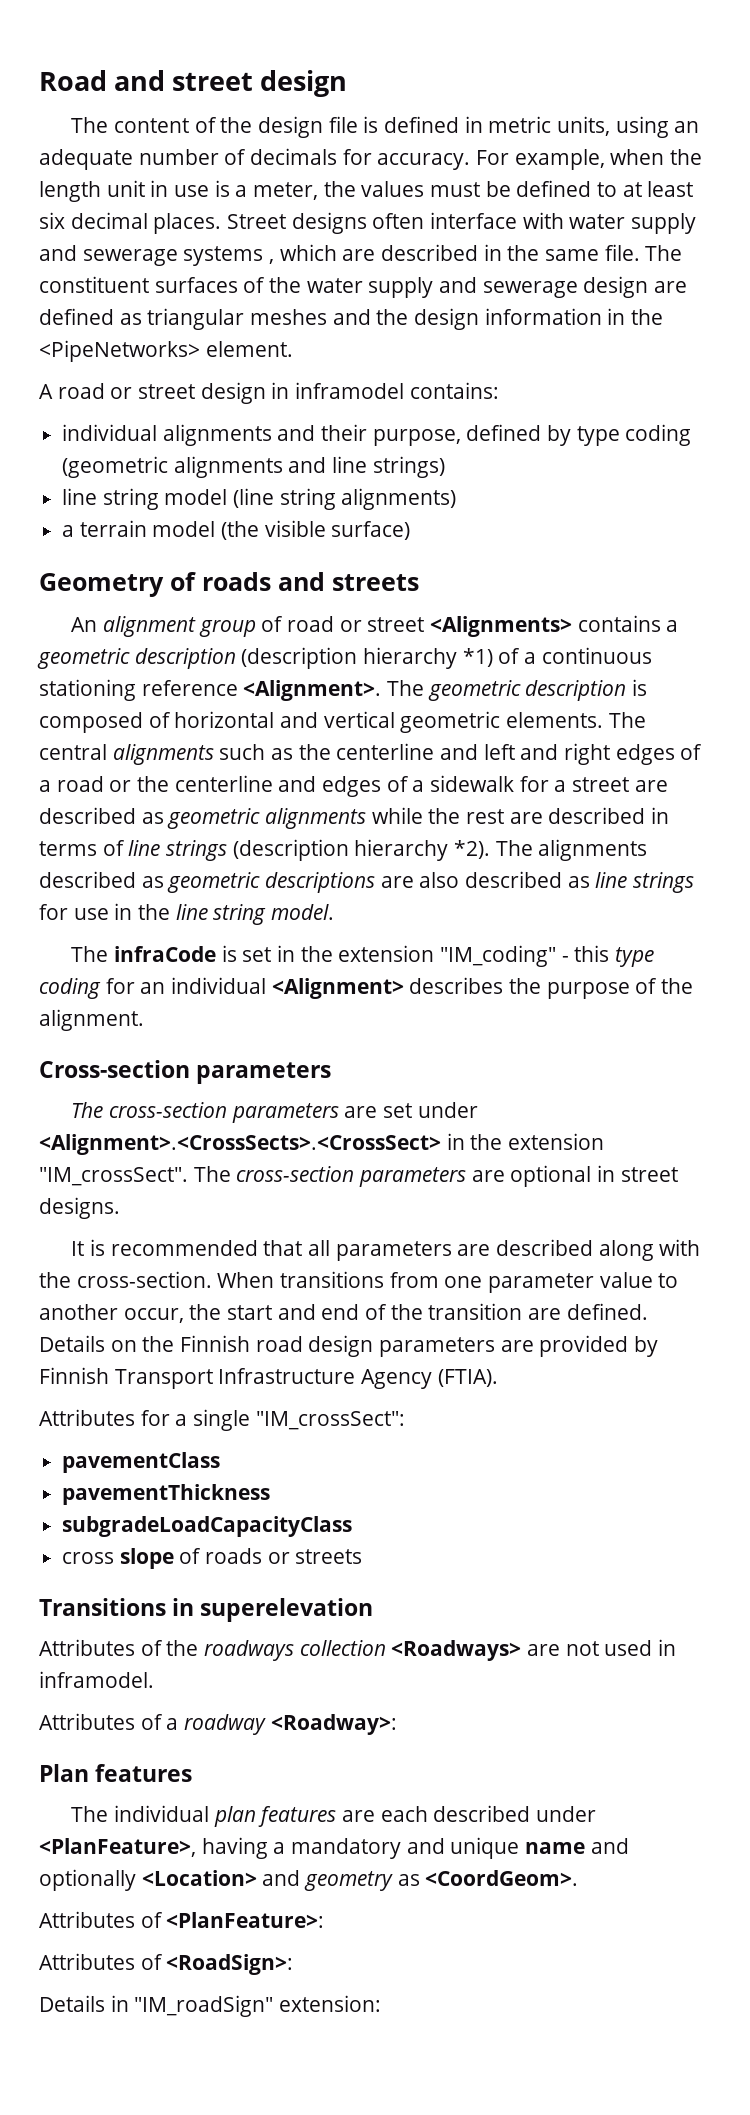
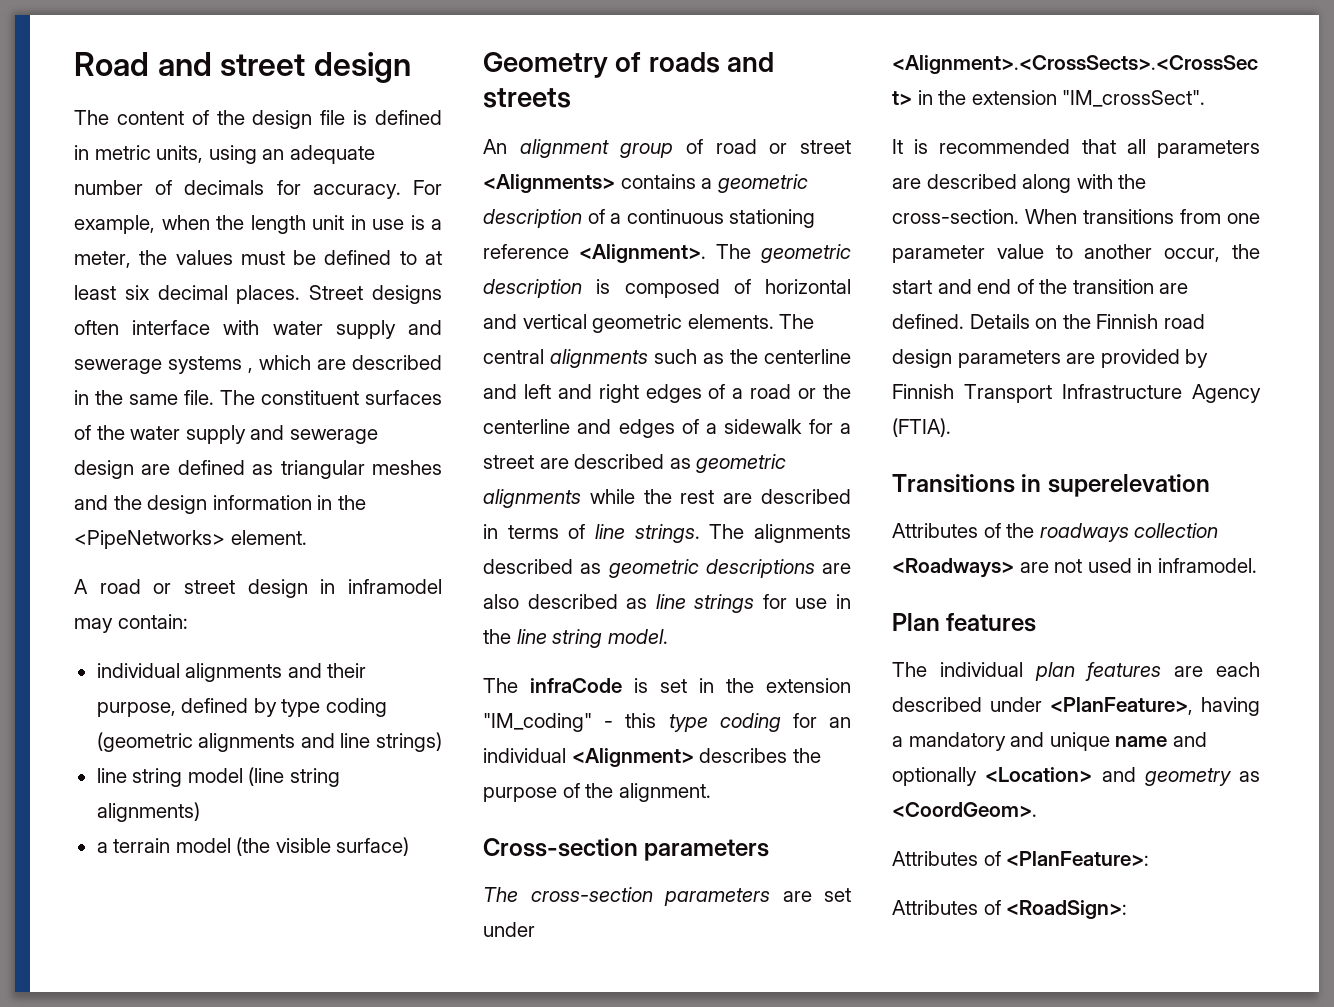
- A road or street design in inframodel contains:
+ A road or street design in inframodel may contain:
- An alignment group of road or street <Alignments> contains a geometric description (description hierarchy *1) of a continuous stationing reference <Alignment>.
+ An alignment group of road or street <Alignments> contains a geometric description of a continuous stationing reference <Alignment>.
- The central alignments such as the centerline and left and right edges of a road or the centerline and edges of a sidewalk for a street are described as geometric alignments while the rest are described in terms of line strings (description hierarchy *2).
+ The central alignments such as the centerline and left and right edges of a road or the centerline and edges of a sidewalk for a street are described as geometric alignments while the rest are described in terms of line strings.
- The cross-section parameters are optional in street designs.
- Attributes for a single "IM_crossSect":
- pavementClass
- pavementThickness
- subgradeLoadCapacityClass
- cross slope of roads or streets
- Attributes of a roadway <Roadway>:
- Details in "IM_roadSign" extension:

